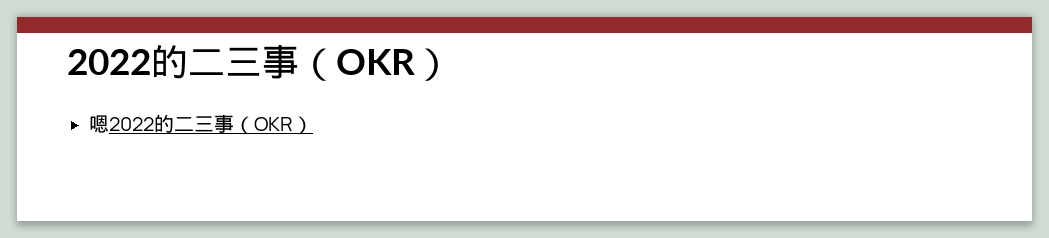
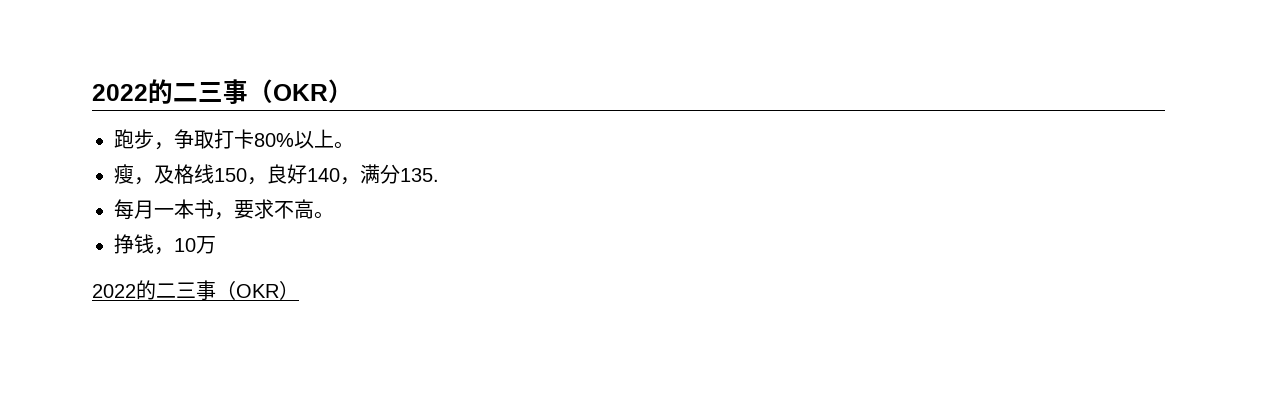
- 嗯2022的二三事（OKR）
+ 跑步，争取打卡80%以上。
+ 瘦，及格线150，良好140，满分135.
+ 每月一本书，要求不高。
+ 挣钱，10万
+ 2022的二三事（OKR）

